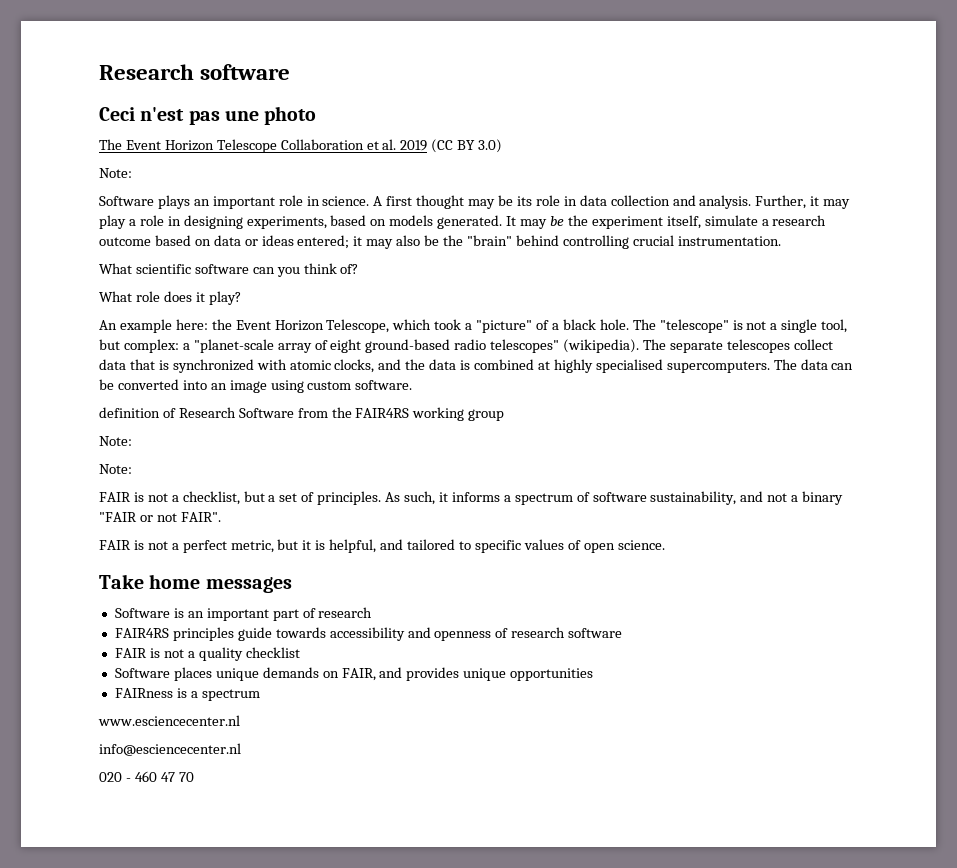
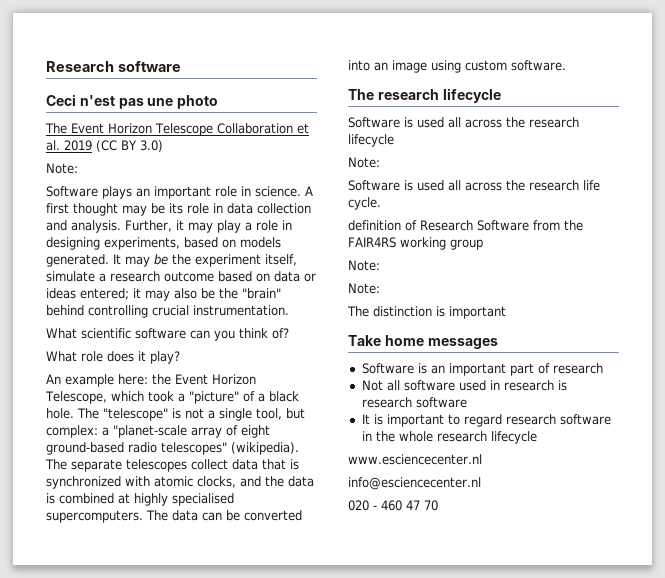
+ The research lifecycle
+ Software is used all across the research lifecycle
+ Note:
+ Software is used all across the research life cycle.
- FAIR is not a checklist, but a set of principles. As such, it informs a spectrum of software sustainability, and not a binary "FAIR or not FAIR".
- FAIR is not a perfect metric, but it is helpful, and tailored to specific values of open science.
+ The distinction is important
- FAIR4RS principles guide towards accessibility and openness of research software
- FAIR is not a quality checklist
- Software places unique demands on FAIR, and provides unique opportunities
- FAIRness is a spectrum
+ Not all software used in research is research software
+ It is important to regard research software in the whole research lifecycle

